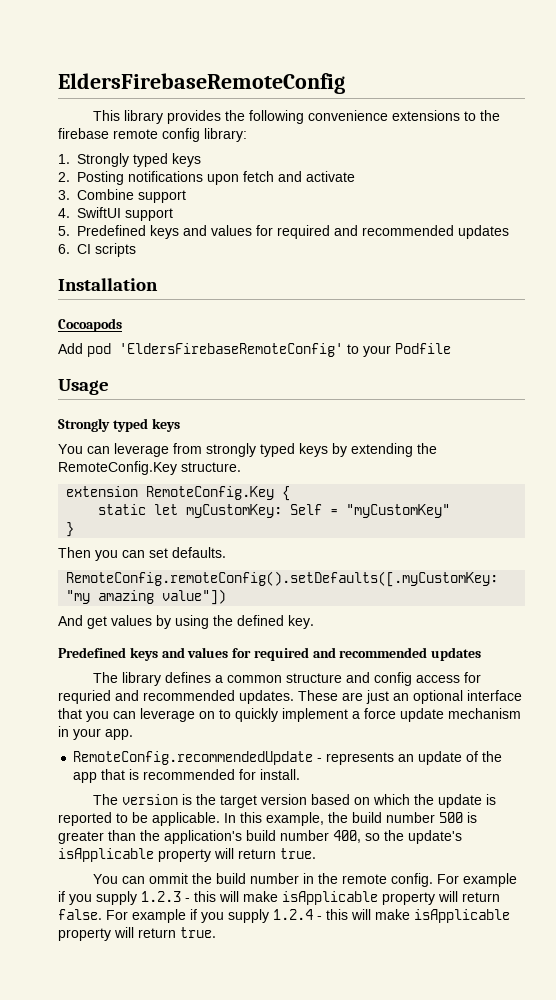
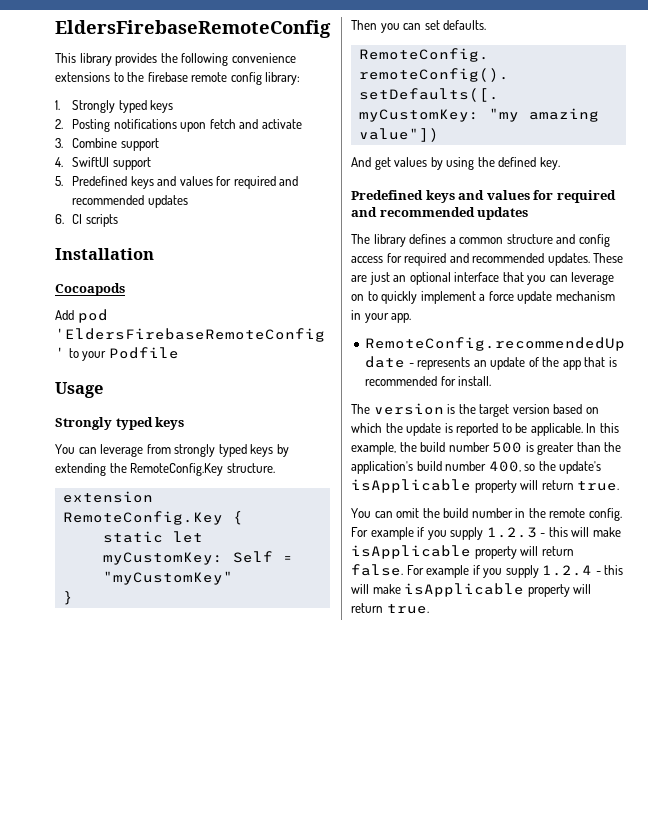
- The library defines a common structure and config access for requried and recommended updates.
+ The library defines a common structure and config access for required and recommended updates.
- You can ommit the build number in the remote config.
+ You can omit the build number in the remote config.

